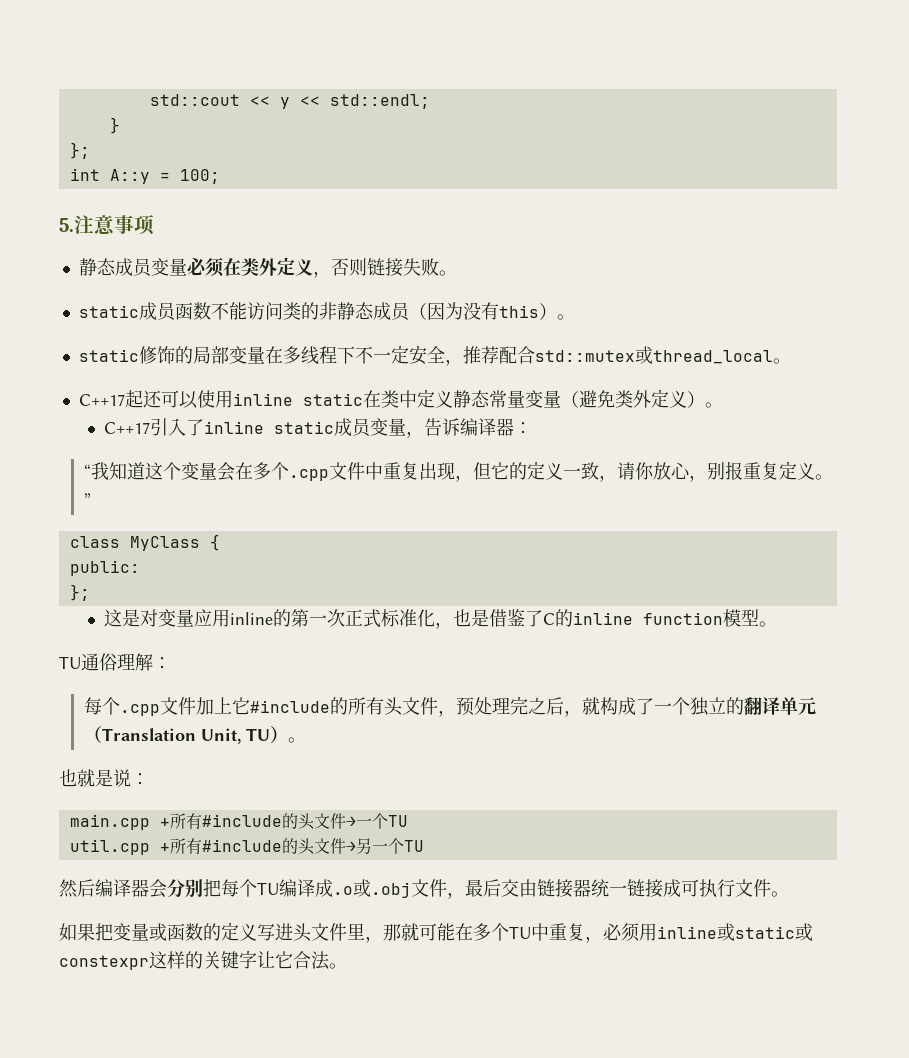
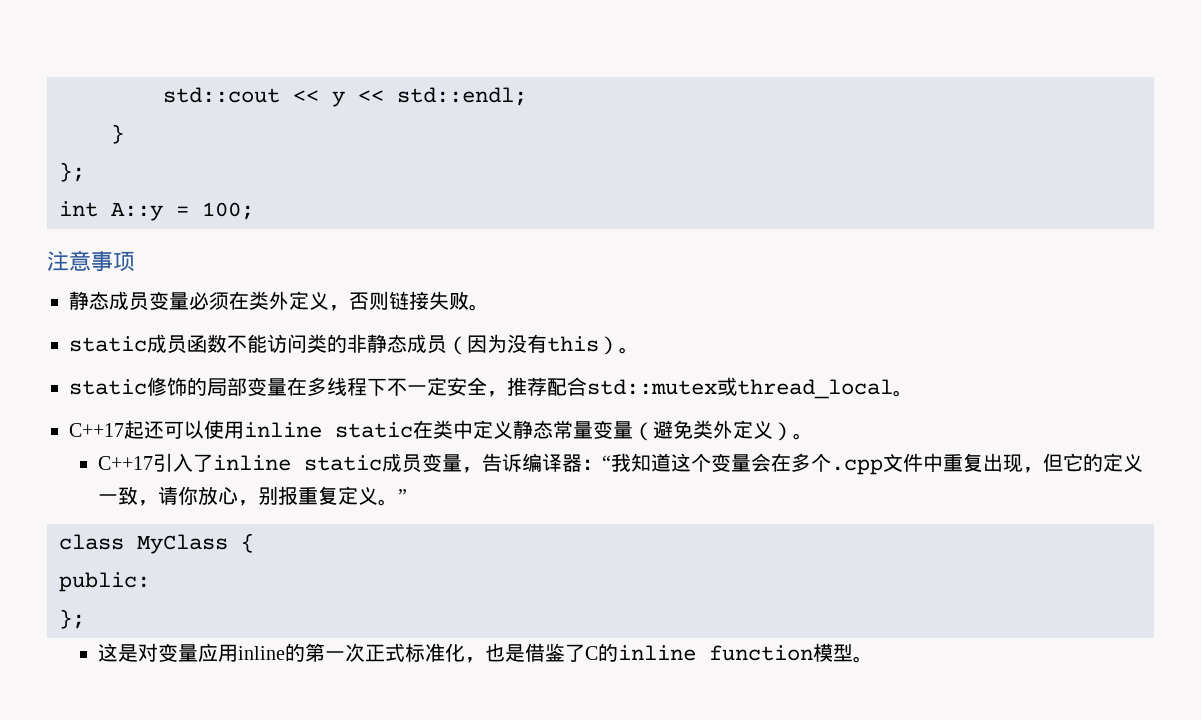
- 5.注意事项
+ 注意事项
- C++17引入了inline static成员变量，告诉编译器：
- “我知道这个变量会在多个.cpp文件中重复出现，但它的定义一致，请你放心，别报重复定义。”
+ C++17引入了inline static成员变量，告诉编译器：“我知道这个变量会在多个.cpp文件中重复出现，但它的定义一致，请你放心，别报重复定义。”
- TU通俗理解：
- 每个.cpp文件加上它#include的所有头文件，预处理完之后，就构成了一个独立的翻译单元（Translation Unit, TU）。
- 也就是说：
- main.cpp +所有#include的头文件→一个TU
- util.cpp +所有#include的头文件→另一个TU
- 然后编译器会分别把每个TU编译成.o或.obj文件，最后交由链接器统一链接成可执行文件。
- 如果把变量或函数的定义写进头文件里，那就可能在多个TU中重复，必须用inline或static或constexpr这样的关键字让它合法。

